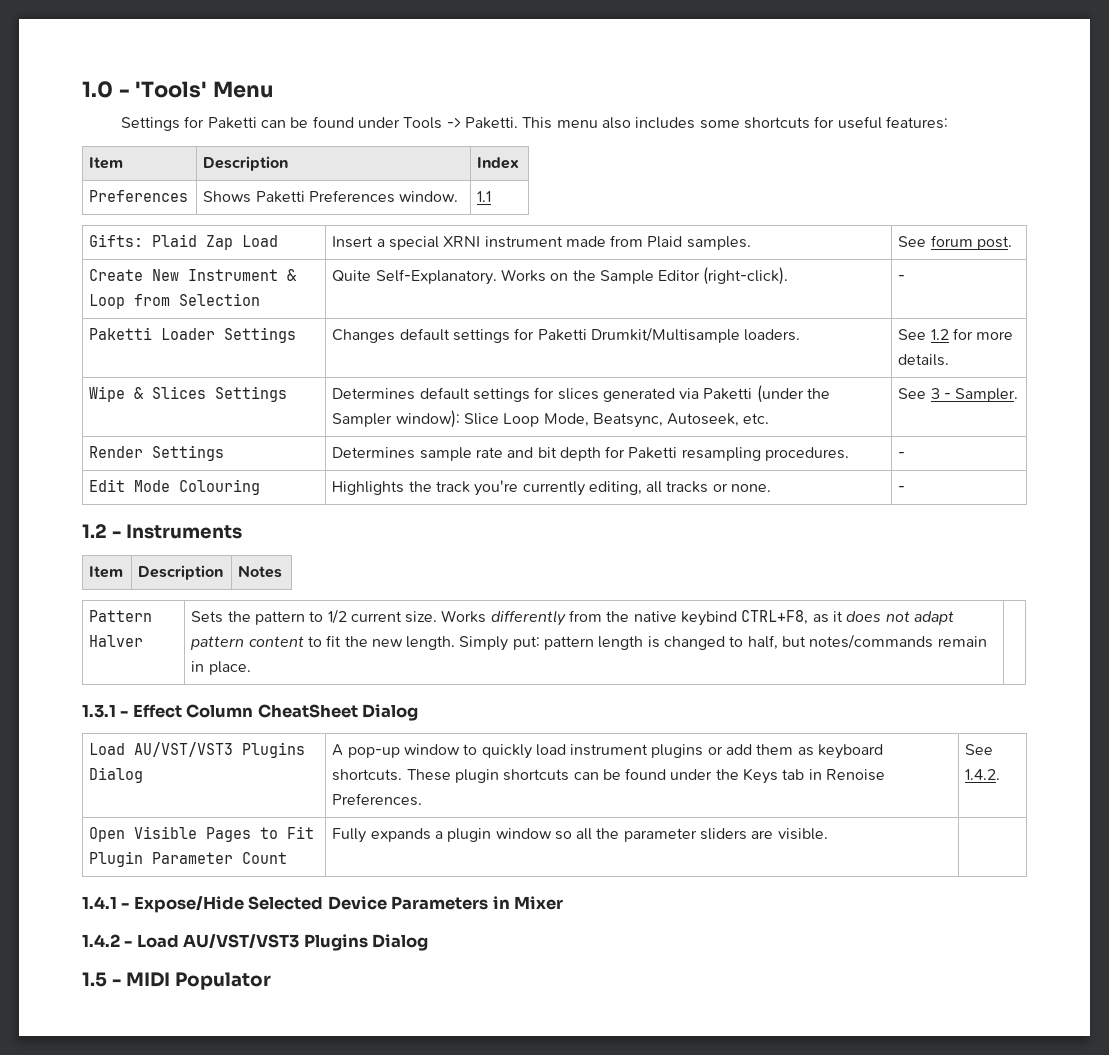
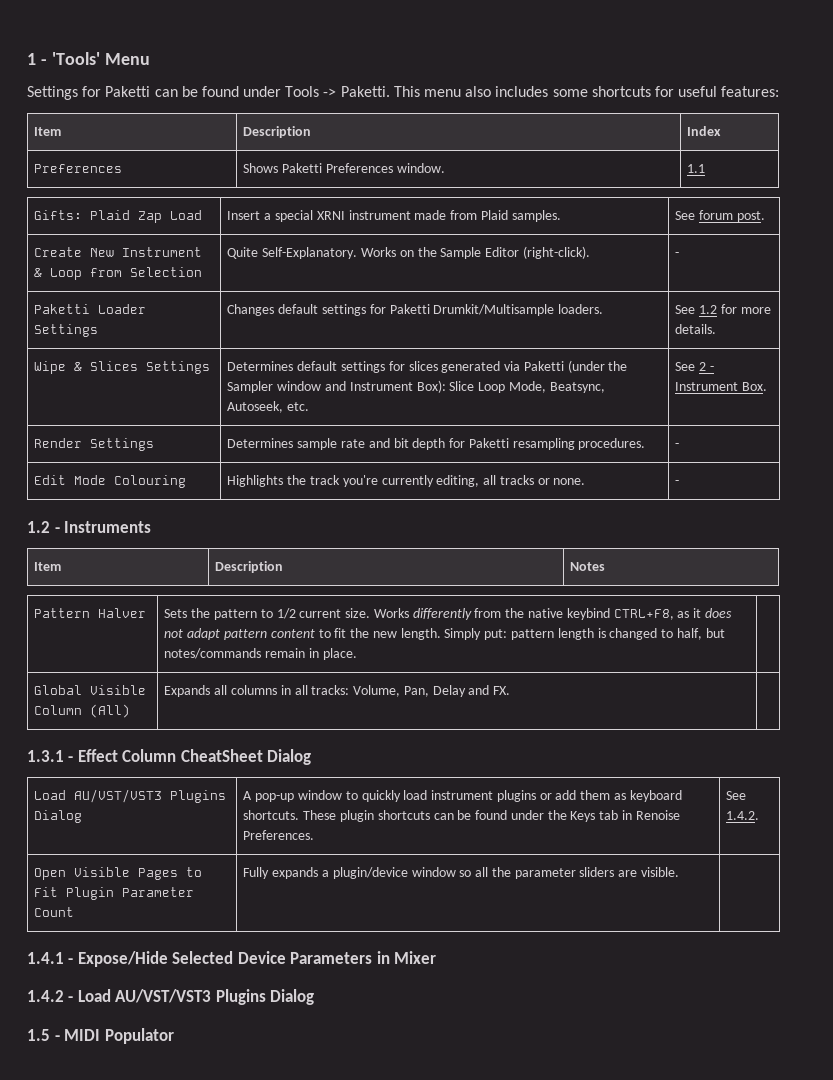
- 1.0 - 'Tools' Menu
+ 1 - 'Tools' Menu
- Wipe & Slices Settings | Determines default settings for slices generated via Paketti (under the Sampler window): Slice Loop Mode, Beatsync, Autoseek, etc. | See 3 - Sampler.
+ Wipe & Slices Settings | Determines default settings for slices generated via Paketti (under the Sampler window and Instrument Box): Slice Loop Mode, Beatsync, Autoseek, etc. | See 2 - Instrument Box.
+ Global Visible Column (All) | Expands all columns in all tracks: Volume, Pan, Delay and FX. |
- Open Visible Pages to Fit Plugin Parameter Count | Fully expands a plugin window so all the parameter sliders are visible. |
+ Open Visible Pages to Fit Plugin Parameter Count | Fully expands a plugin/device window so all the parameter sliders are visible. |

